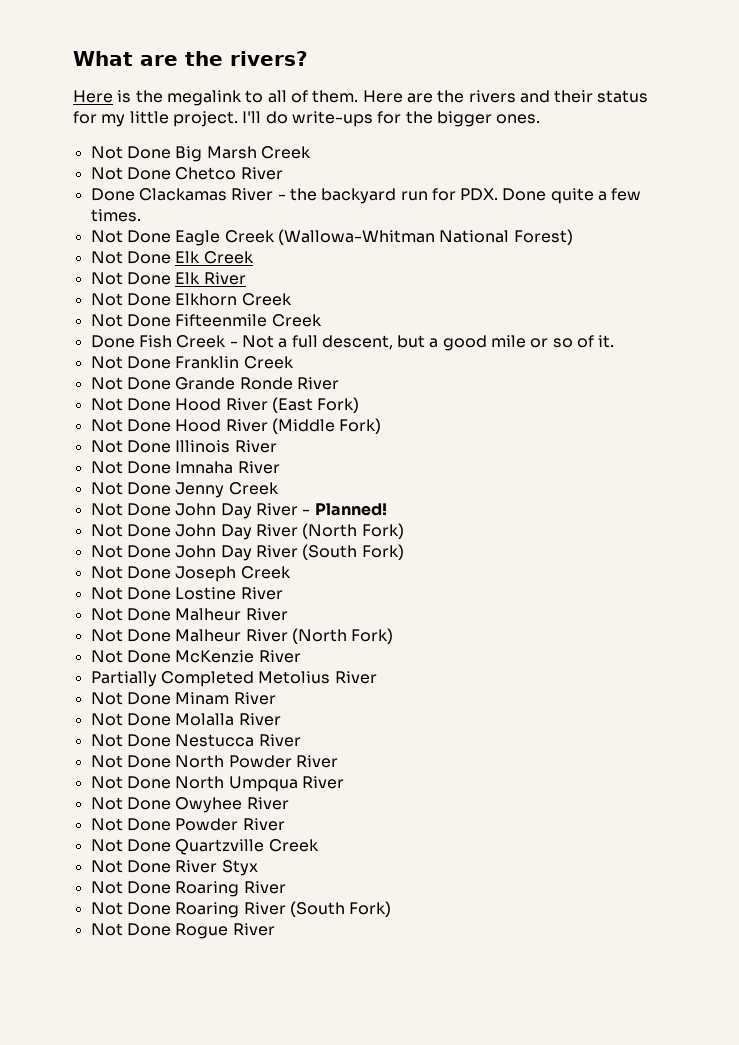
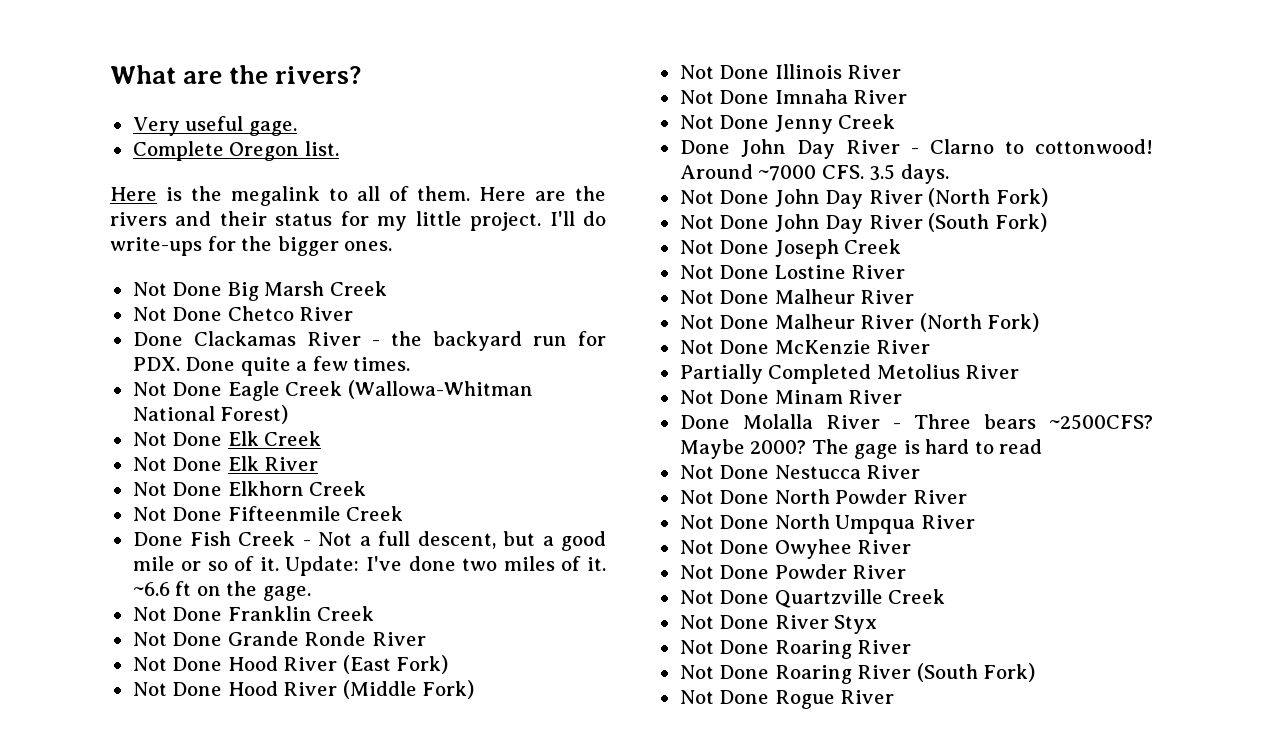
+ Very useful gage.
+ Complete Oregon list.
+ Update: I've done two miles of it. ~6.6 ft on the gage.
- Not Done John Day River - Planned!
+ Done John Day River - Clarno to cottonwood! Around ~7000 CFS. 3.5 days.
- Not Done Molalla River
+ Done Molalla River - Three bears ~2500CFS? Maybe 2000? The gage is hard to read

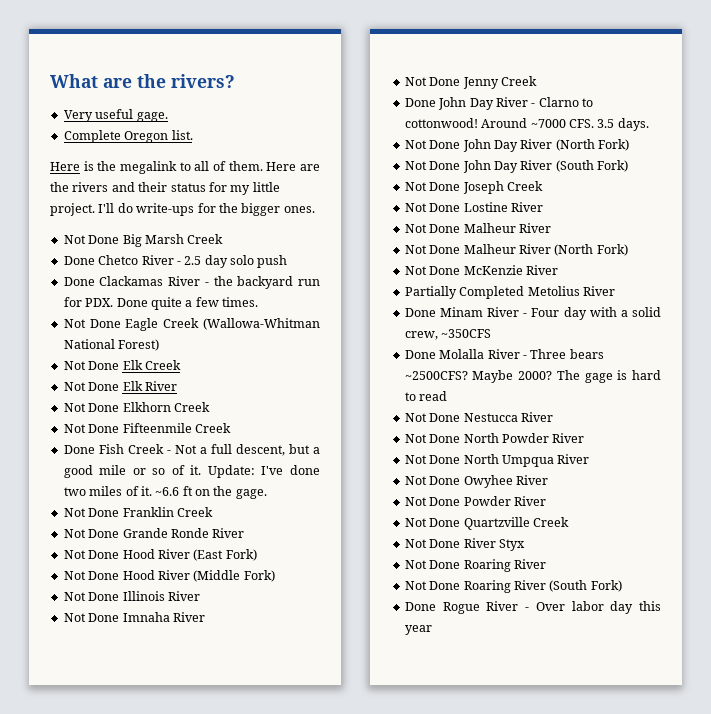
- Not Done Chetco River
+ Done Chetco River - 2.5 day solo push
- Not Done Minam River
+ Done Minam River - Four day with a solid crew, ~350CFS
- Not Done Rogue River
+ Done Rogue River - Over labor day this year

